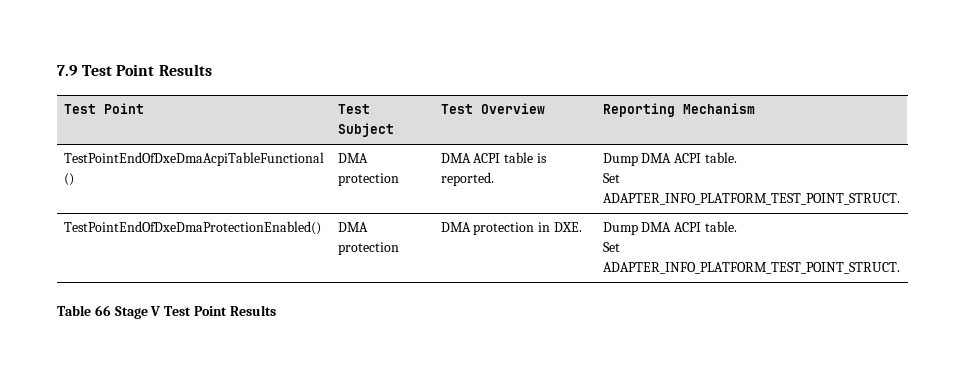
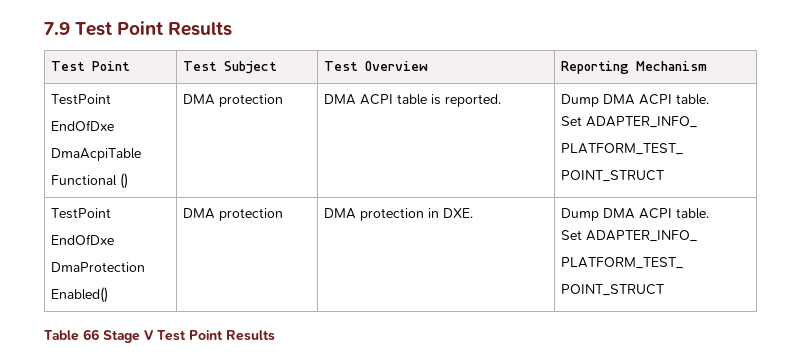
  Test Point | Test Subject | Test Overview | Reporting Mechanism
- TestPointEndOfDxeDmaAcpiTableFunctional () | DMA protection | DMA ACPI table is reported. | Dump DMA ACPI table.
- Set ADAPTER_INFO_PLATFORM_TEST_POINT_STRUCT.
- TestPointEndOfDxeDmaProtectionEnabled() | DMA protection | DMA protection in DXE. | Dump DMA ACPI table.
- Set ADAPTER_INFO_PLATFORM_TEST_POINT_STRUCT.
+ TestPoint
+ EndOfDxe
+ DmaAcpiTable
+ Functional () | DMA protection | DMA ACPI table is reported. | Dump DMA ACPI table.
+ Set ADAPTER_INFO_
+ PLATFORM_TEST_
+ POINT_STRUCT
+ TestPoint
+ EndOfDxe
+ DmaProtection
+ Enabled() | DMA protection | DMA protection in DXE. | Dump DMA ACPI table.
+ Set ADAPTER_INFO_
+ PLATFORM_TEST_
+ POINT_STRUCT

